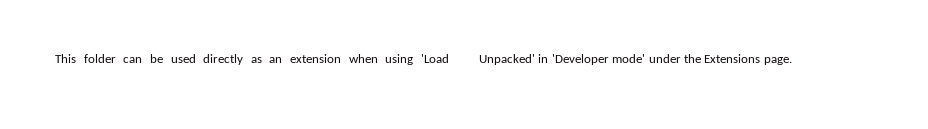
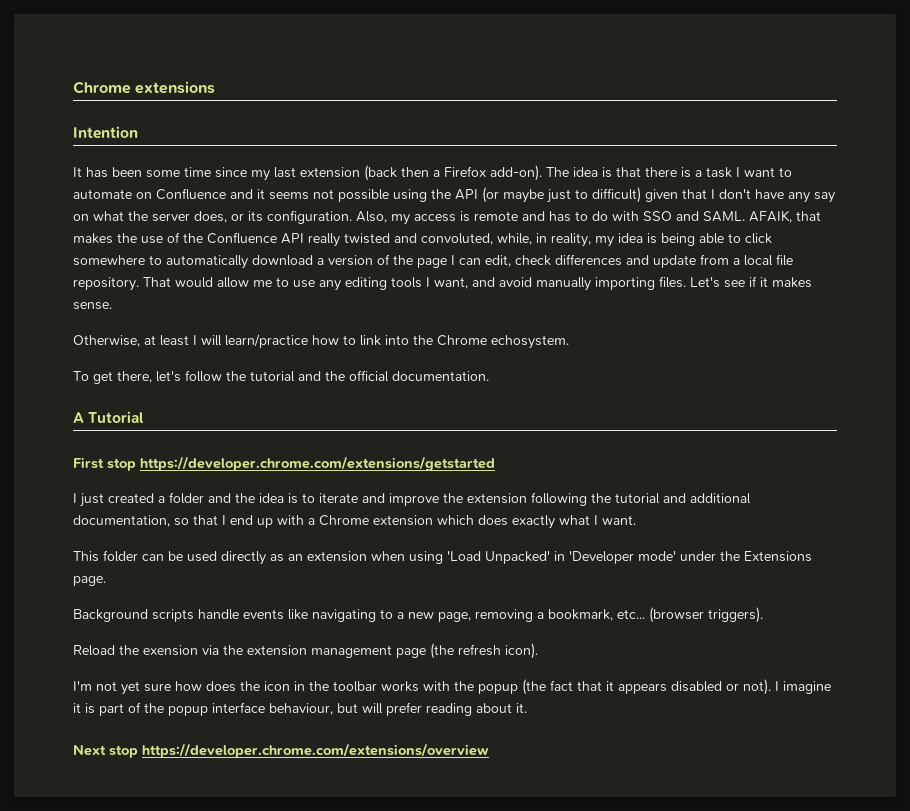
+ Chrome extensions
+ Intention
+ It has been some time since my last extension (back then a Firefox add-on). The idea is that there is a task I want to automate on Confluence and it seems not possible using the API (or maybe just to difficult) given that I don't have any say on what the server does, or its configuration. Also, my access is remote and has to do with SSO and SAML. AFAIK, that makes the use of the Confluence API really twisted and convoluted, while, in reality, my idea is being able to click somewhere to automatically download a version of the page I can edit, check differences and update from a local file repository. That would allow me to use any editing tools I want, and avoid manually importing files. Let's see if it makes sense.
+ Otherwise, at least I will learn/practice how to link into the Chrome echosystem.
+ To get there, let's follow the tutorial and the official documentation.
+ A Tutorial
+ First stop https://developer.chrome.com/extensions/getstarted
+ I just created a folder and the idea is to iterate and improve the extension following the tutorial and additional documentation, so that I end up with a Chrome extension which does exactly what I want.
+ Background scripts handle events like navigating to a new page, removing a bookmark, etc... (browser triggers).
+ Reload the exension via the extension management page (the refresh icon).
+ I'm not yet sure how does the icon in the toolbar works with the popup (the fact that it appears disabled or not). I imagine it is part of the popup interface behaviour, but will prefer reading about it.
+ Next stop https://developer.chrome.com/extensions/overview

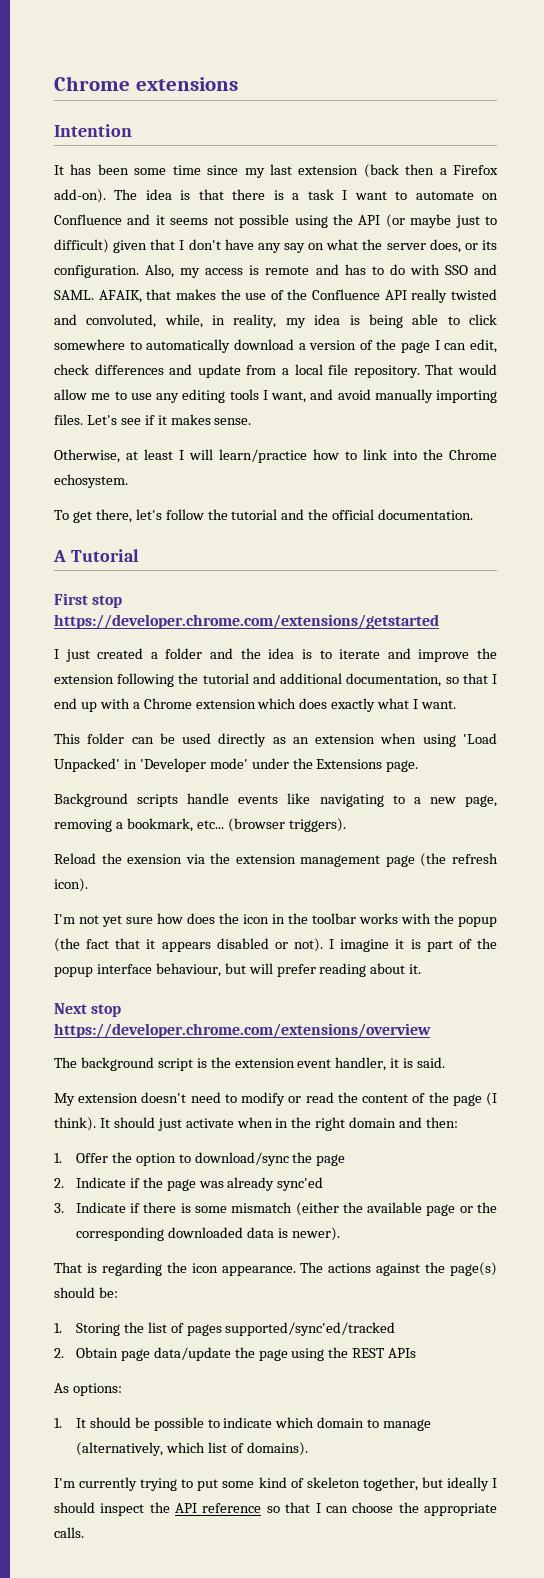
+ The background script is the extension event handler, it is said.
+ My extension doesn't need to modify or read the content of the page (I think). It should just activate when in the right domain and then:
+ 1. Offer the option to download/sync the page
+ 2. Indicate if the page was already sync'ed
+ 3. Indicate if there is some mismatch (either the available page or the corresponding downloaded data is newer).
+ That is regarding the icon appearance. The actions against the page(s) should be:
+ 1. Storing the list of pages supported/sync'ed/tracked
+ 2. Obtain page data/update the page using the REST APIs
+ As options:
+ 1. It should be possible to indicate which domain to manage (alternatively, which list of domains).
+ I'm currently trying to put some kind of skeleton together, but ideally I should inspect the API reference so that I can choose the appropriate calls.

